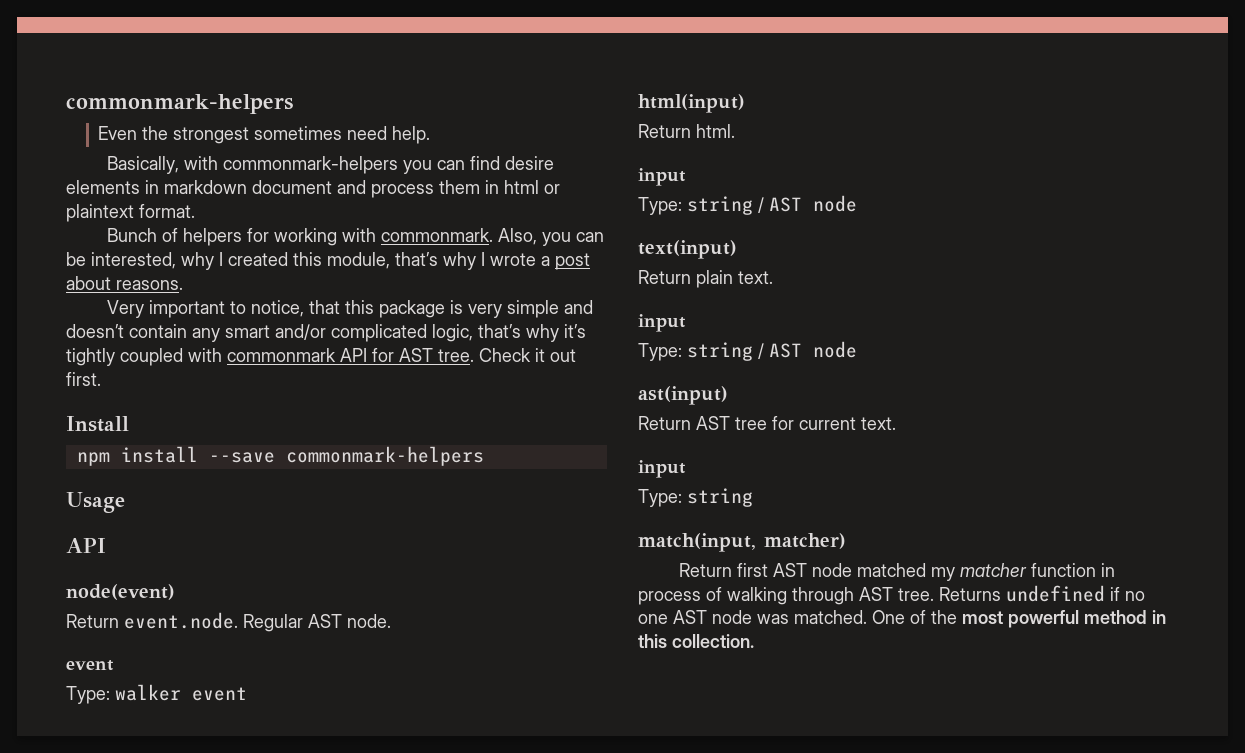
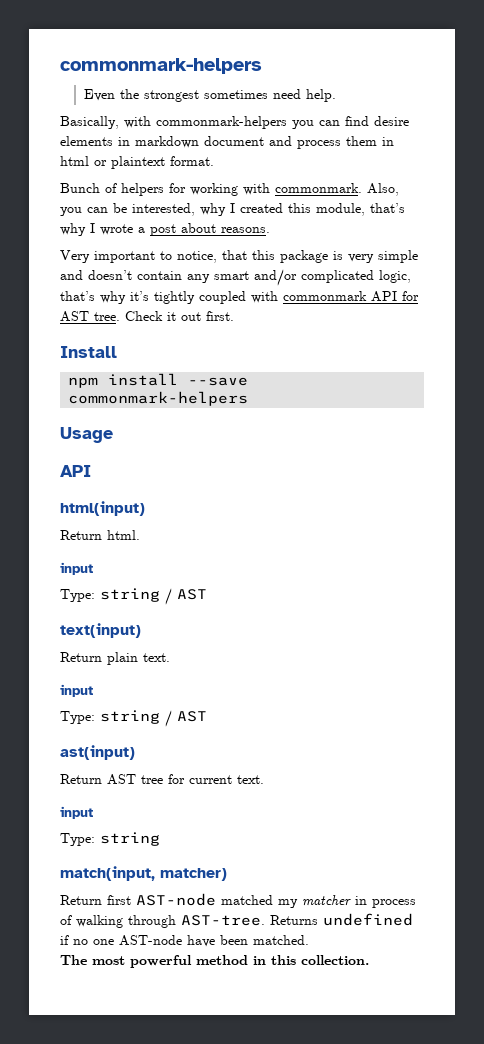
- node(event)
- Return event.node. Regular AST node.
- event
- Type: walker event
  Return html.
  input
- Type: string / AST node
+ Type: string / AST
  Return plain text.
  input
- Type: string / AST node
+ Type: string / AST
- Return first AST node matched my matcher function in process of walking through AST tree.
+ Return first AST-node matched my matcher in process of walking through AST-tree.
- Returns undefined if no one AST node was matched. One of the most powerful method in this collection.
+ Returns undefined if no one AST-node have been matched.
+ The most powerful method in this collection.

